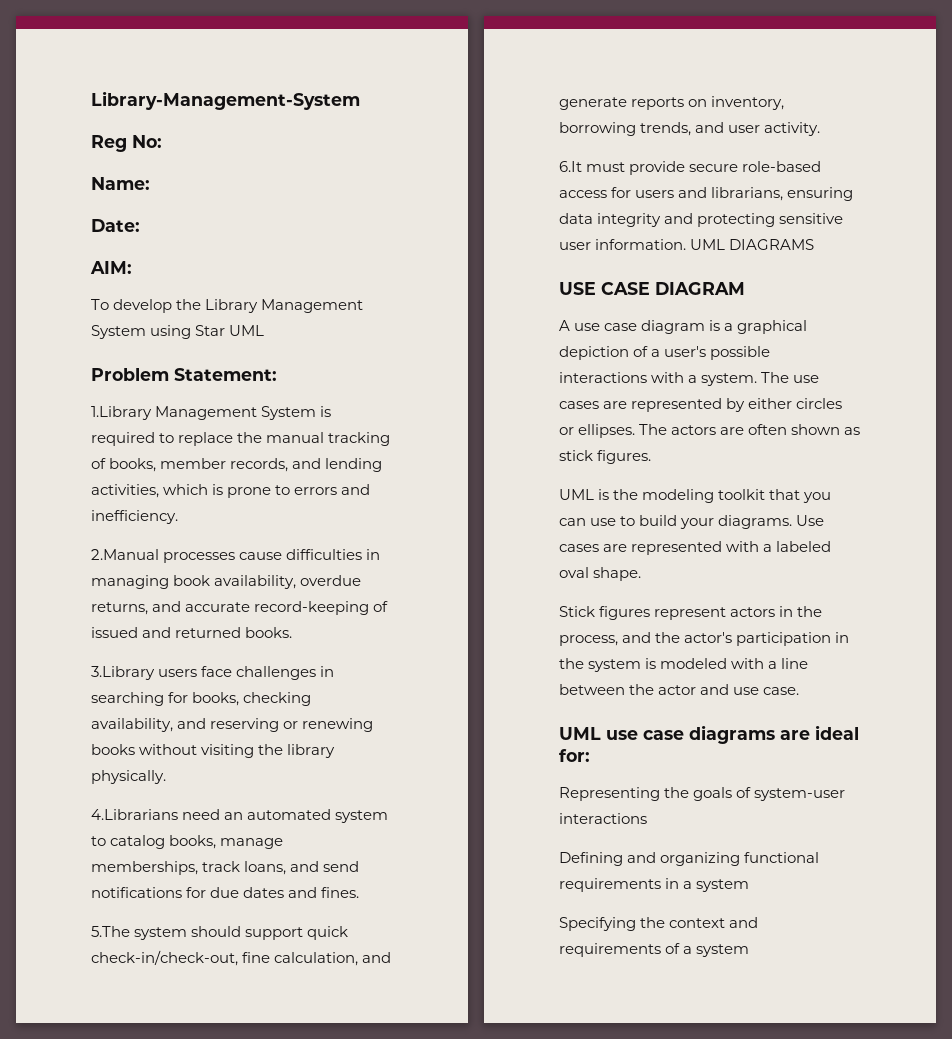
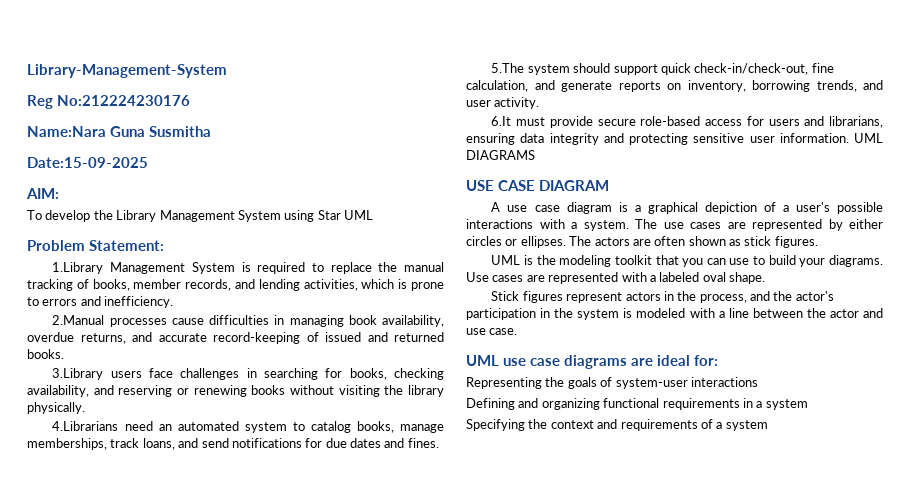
- Reg No:
- Name:
- Date:
+ Reg No:212224230176
+ Name:Nara Guna Susmitha
+ Date:15-09-2025

